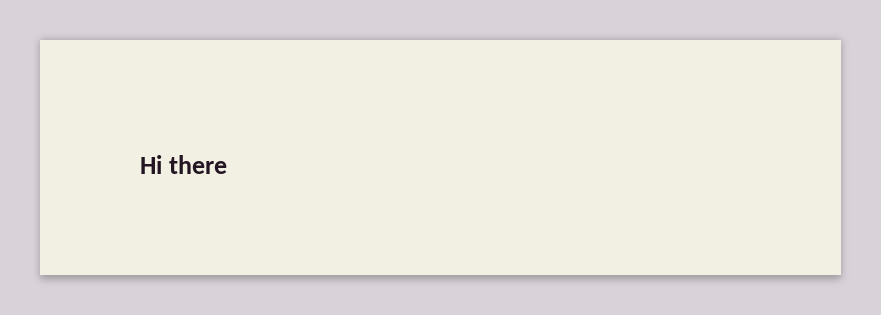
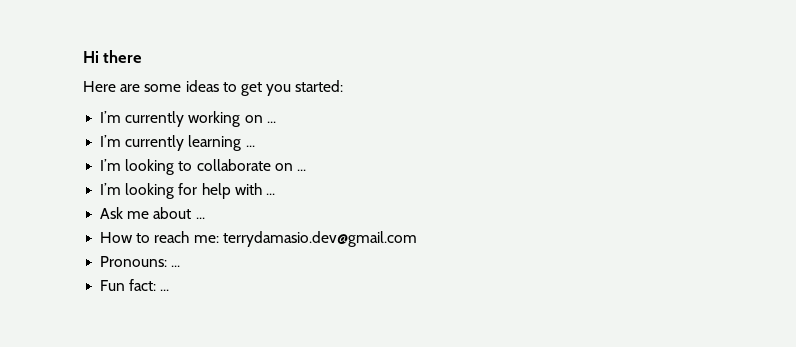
+ Here are some ideas to get you started:
+ I’m currently working on ...
+ I’m currently learning ...
+ I’m looking to collaborate on ...
+ I’m looking for help with ...
+ Ask me about ...
+ How to reach me: terrydamasio.dev@gmail.com
+ Pronouns: ...
+ Fun fact: ...

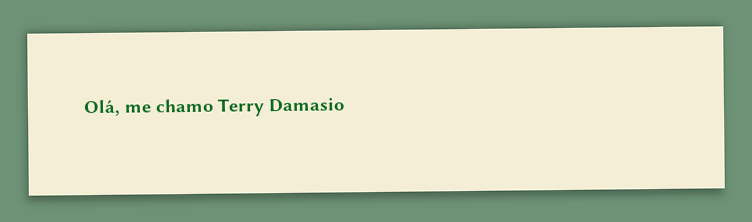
- Hi there
- Here are some ideas to get you started:
- I’m currently working on ...
- I’m currently learning ...
- I’m looking to collaborate on ...
- I’m looking for help with ...
- Ask me about ...
- How to reach me: terrydamasio.dev@gmail.com
- Pronouns: ...
- Fun fact: ...
+ Olá, me chamo Terry Damasio

